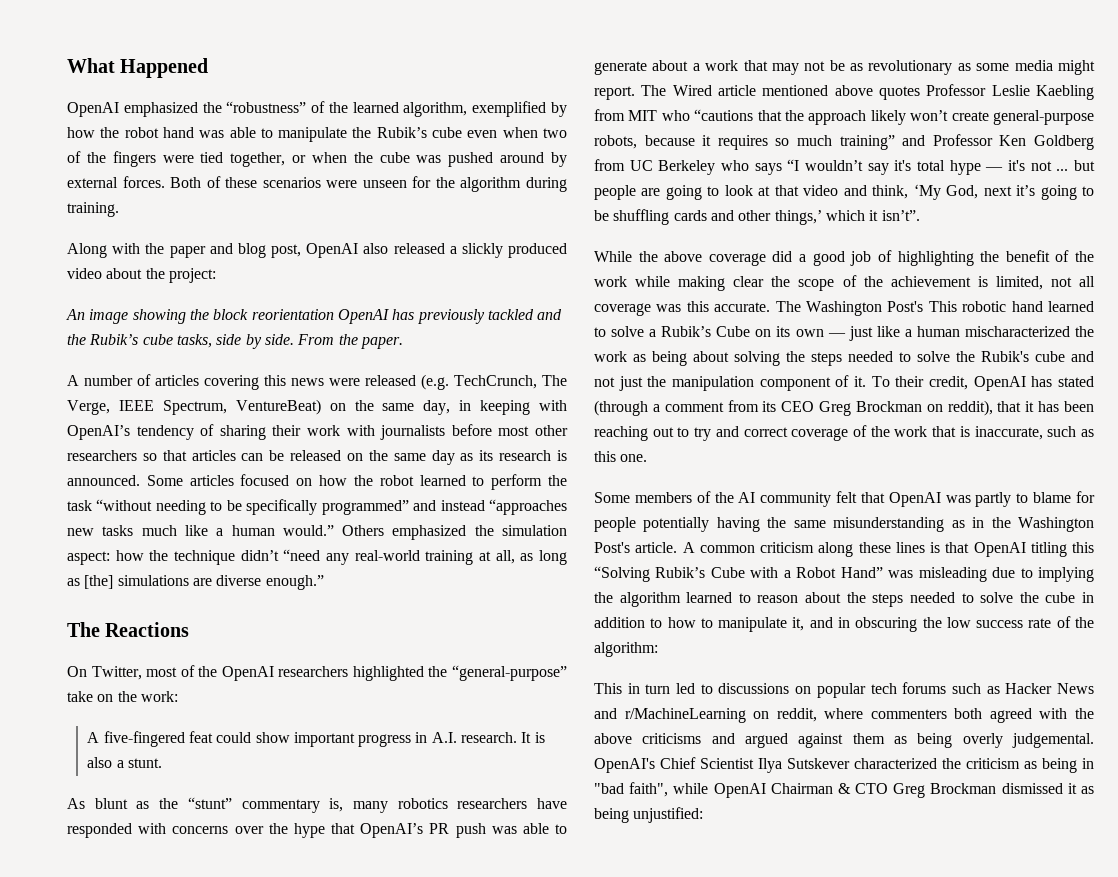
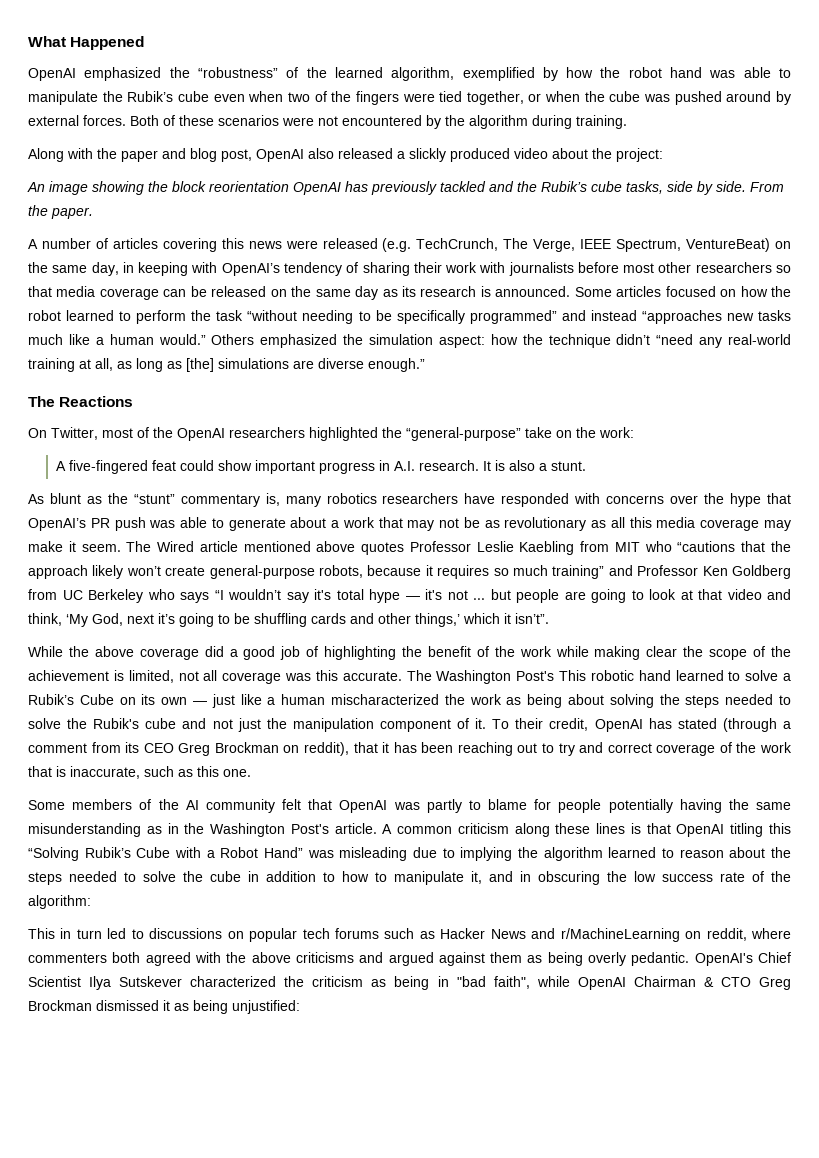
- Both of these scenarios were unseen for the algorithm during training.
+ Both of these scenarios were not encountered by the algorithm during training.
- A number of articles covering this news were released (e.g. TechCrunch, The Verge, IEEE Spectrum, VentureBeat) on the same day, in keeping with OpenAI’s tendency of sharing their work with journalists before most other researchers so that articles can be released on the same day as its research is announced.
+ A number of articles covering this news were released (e.g. TechCrunch, The Verge, IEEE Spectrum, VentureBeat) on the same day, in keeping with OpenAI’s tendency of sharing their work with journalists before most other researchers so that media coverage can be released on the same day as its research is announced.
- As blunt as the “stunt” commentary is, many robotics researchers have responded with concerns over the hype that OpenAI’s PR push was able to generate about a work that may not be as revolutionary as some media might report.
+ As blunt as the “stunt” commentary is, many robotics researchers have responded with concerns over the hype that OpenAI’s PR push was able to generate about a work that may not be as revolutionary as all this media coverage may make it seem.
- This in turn led to discussions on popular tech forums such as Hacker News and r/MachineLearning on reddit, where commenters both agreed with the above criticisms and argued against them as being overly judgemental.
+ This in turn led to discussions on popular tech forums such as Hacker News and r/MachineLearning on reddit, where commenters both agreed with the above criticisms and argued against them as being overly pedantic.

